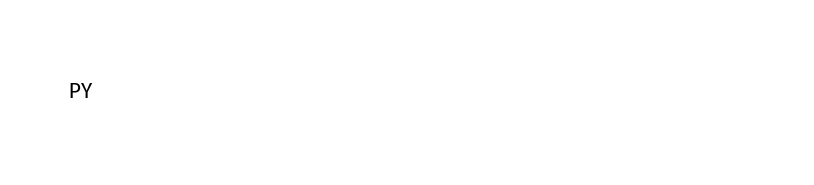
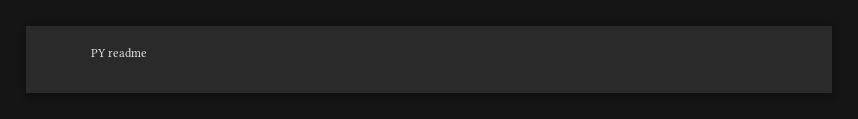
- PY
+ PY readme

